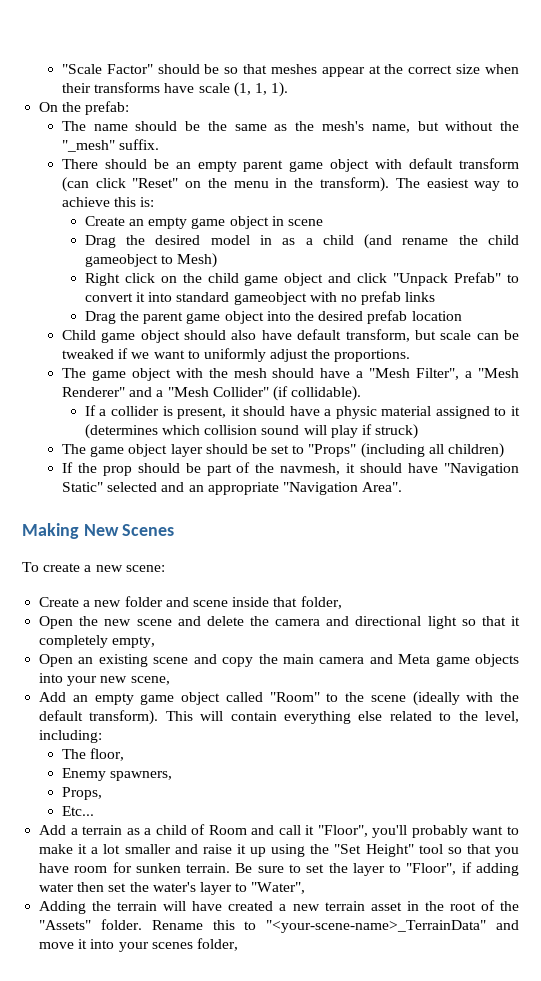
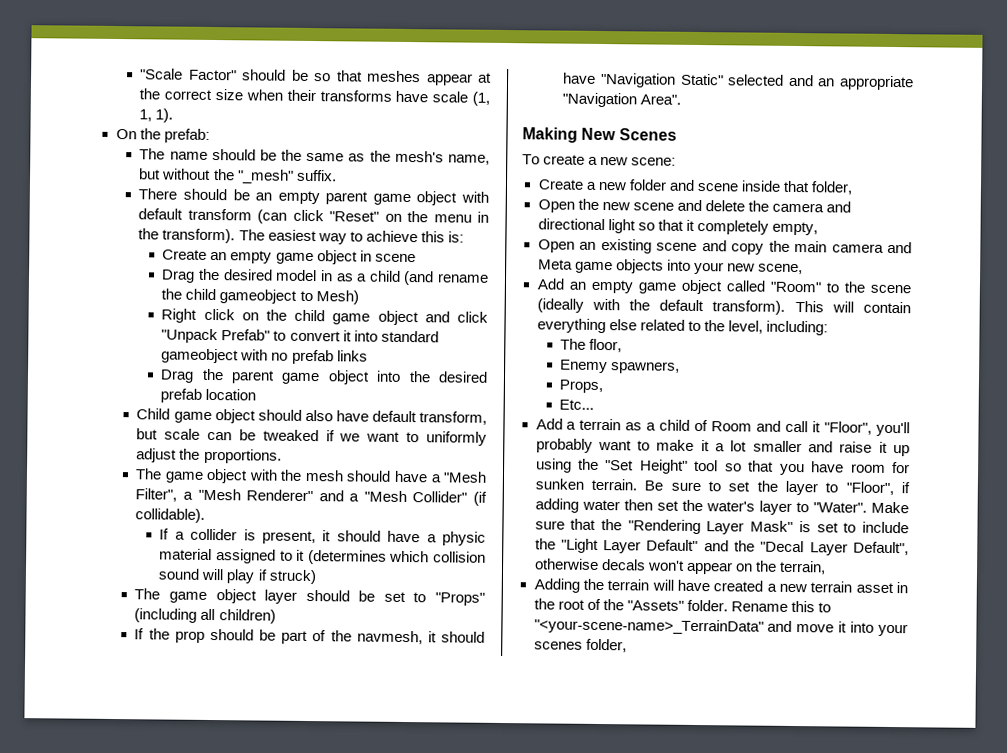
- Be sure to set the layer to "Floor", if adding water then set the water's layer to "Water",
+ Be sure to set the layer to "Floor", if adding water then set the water's layer to "Water". Make sure that the "Rendering Layer Mask" is set to include the "Light Layer Default" and the "Decal Layer Default", otherwise decals won't appear on the terrain,

